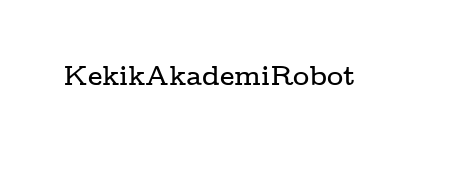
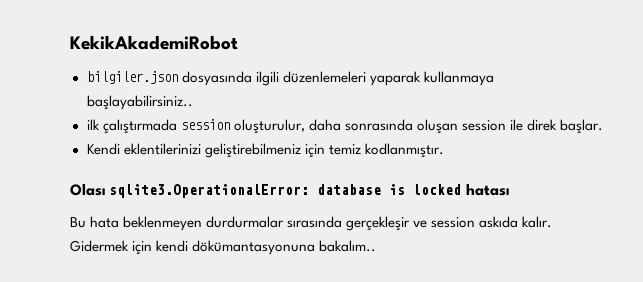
+ bilgiler.json dosyasında ilgili düzenlemeleri yaparak kullanmaya başlayabilirsiniz..
+ ilk çalıştırmada session oluşturulur, daha sonrasında oluşan session ile direk başlar.
+ Kendi eklentilerinizi geliştirebilmeniz için temiz kodlanmıştır.
+ Olası sqlite3.OperationalError: database is locked hatası
+ Bu hata beklenmeyen durdurmalar sırasında gerçekleşir ve session askıda kalır. Gidermek için kendi dökümantasyonuna bakalım..

